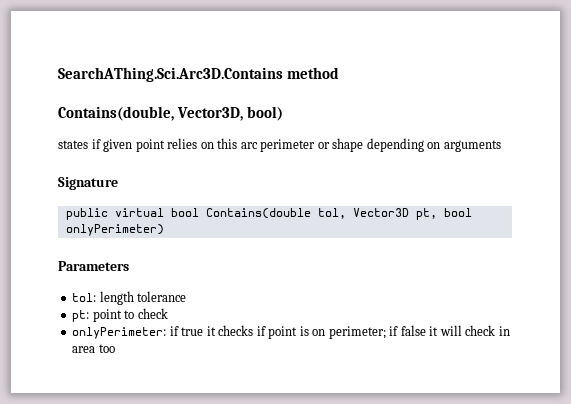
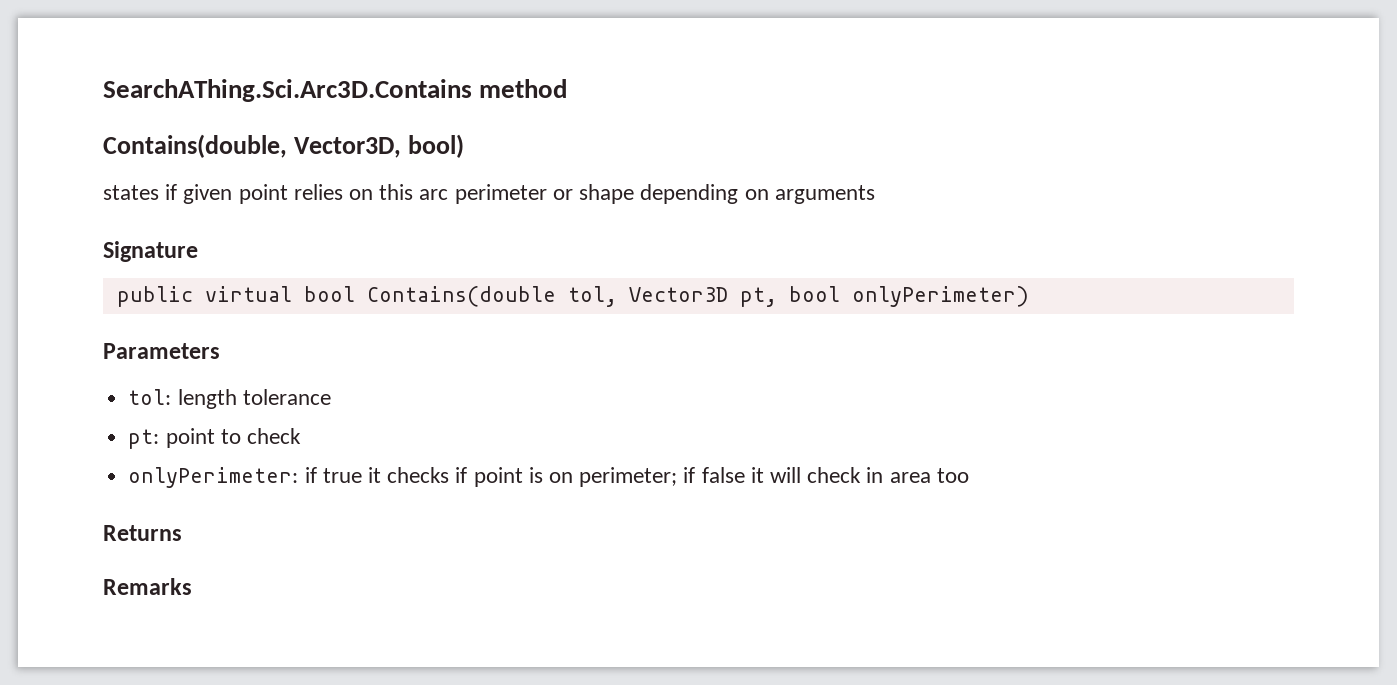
+ Returns
+ Remarks

